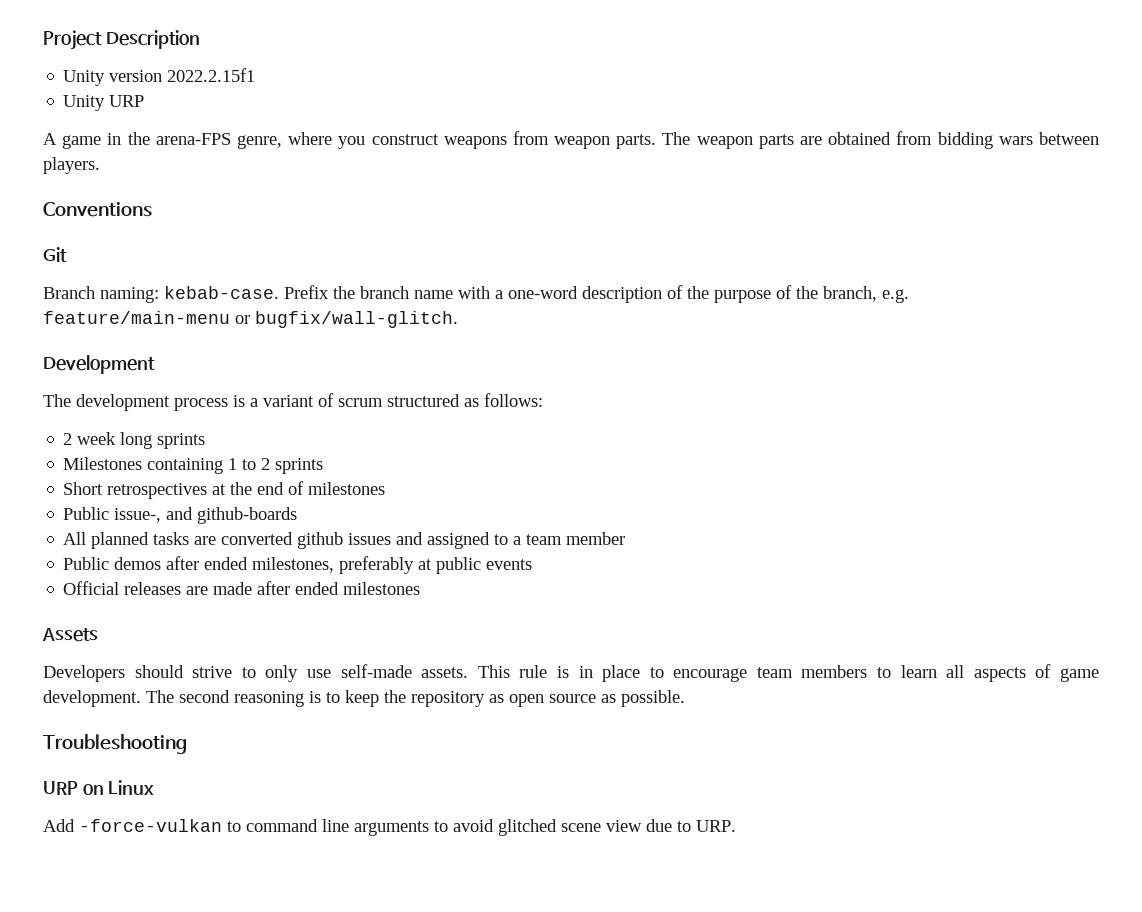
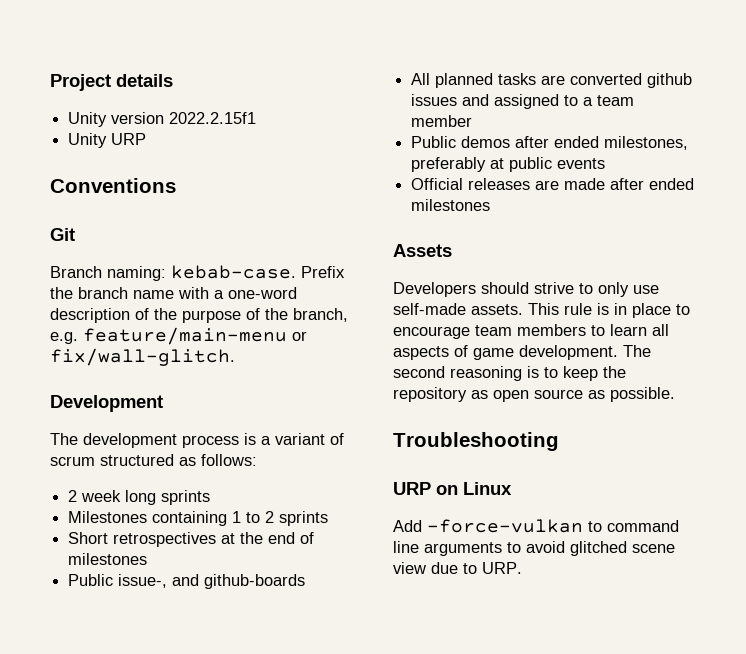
- Project Description
+ Project details
- A game in the arena-FPS genre, where you construct weapons from weapon parts. The weapon parts are obtained from bidding wars between players.
- Prefix the branch name with a one-word description of the purpose of the branch, e.g. feature/main-menu or bugfix/wall-glitch.
+ Prefix the branch name with a one-word description of the purpose of the branch, e.g. feature/main-menu or fix/wall-glitch.

